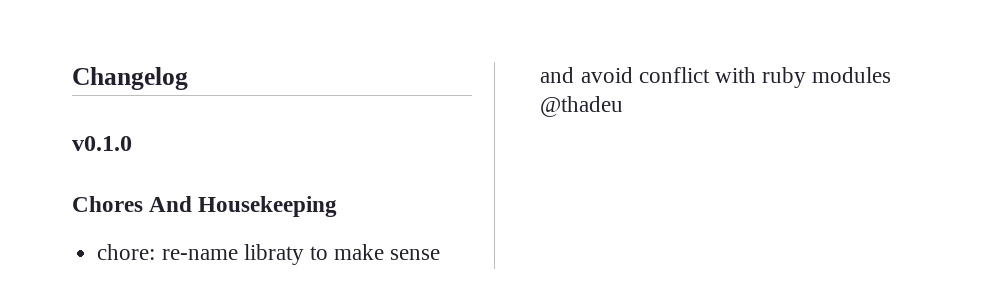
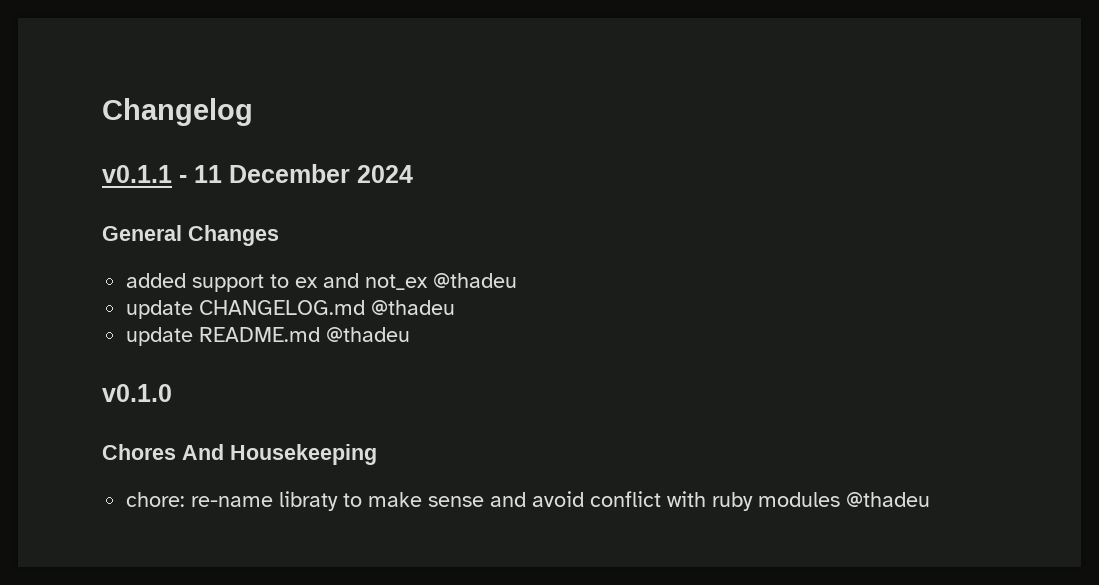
+ v0.1.1 - 11 December 2024
+ General Changes
+ added support to ex and not_ex @thadeu
+ update CHANGELOG.md @thadeu
+ update README.md @thadeu

